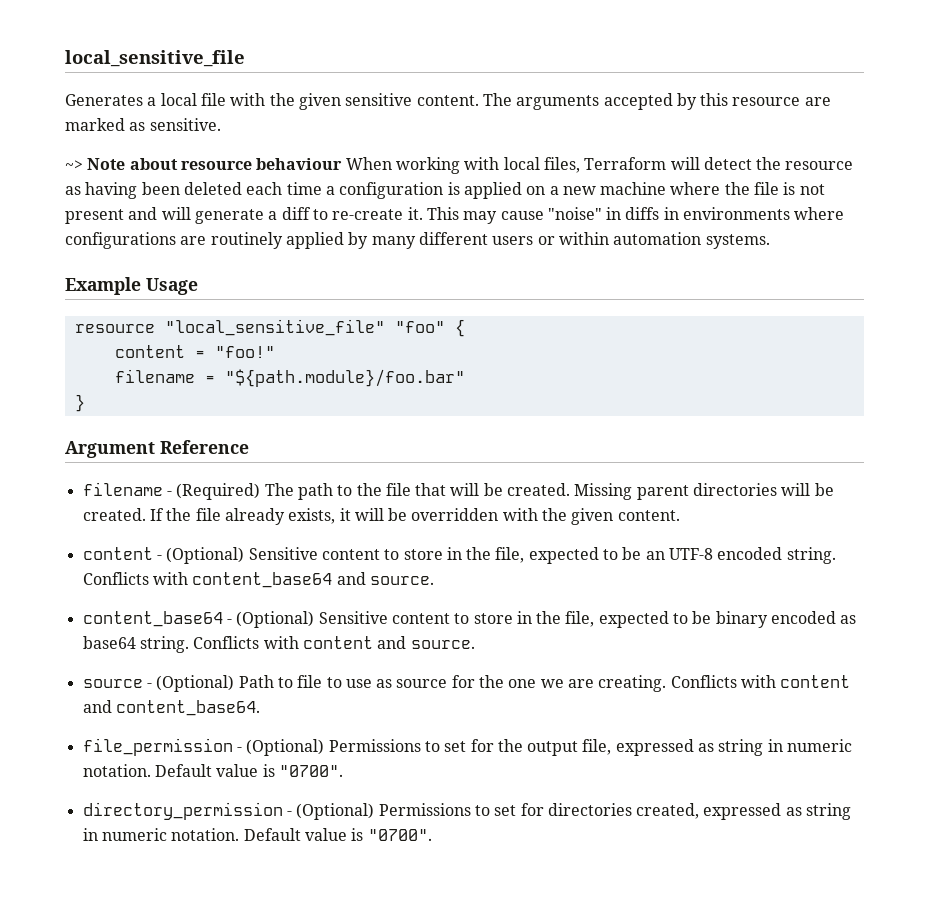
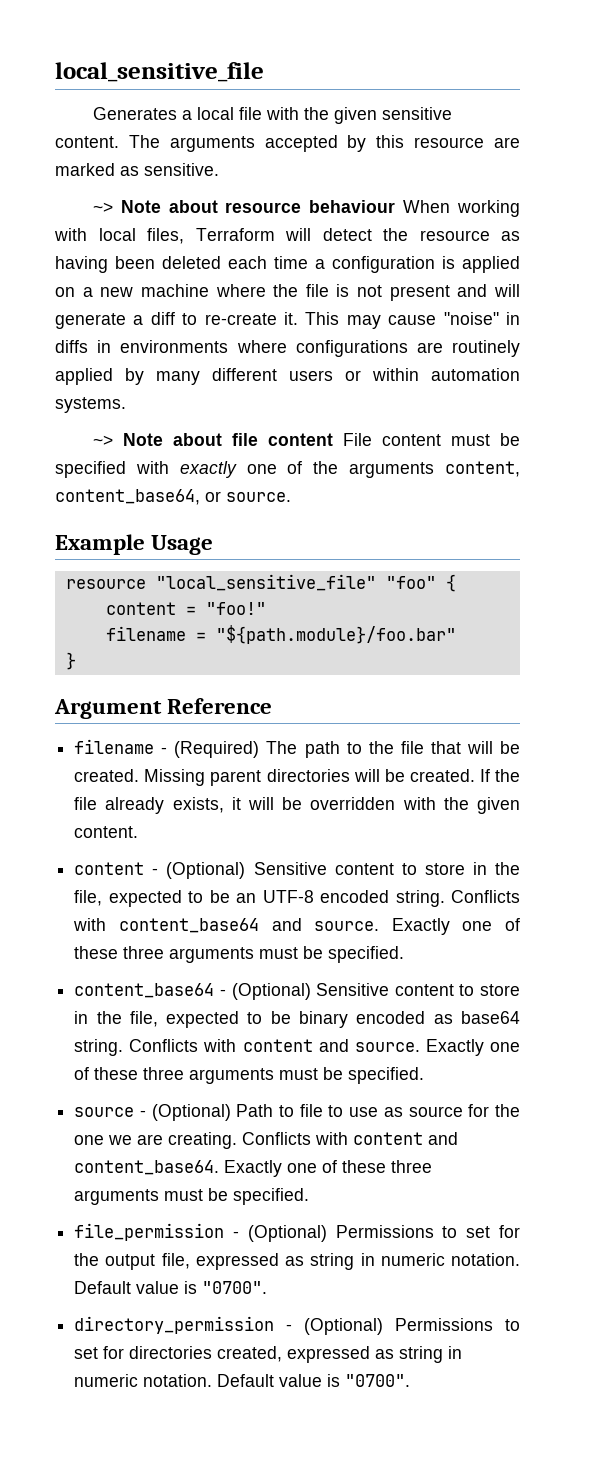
+ ~> Note about file content File content must be specified with exactly one of the arguments content, content_base64, or source.
- Conflicts with content_base64 and source.
+ Conflicts with content_base64 and source. Exactly one of these three arguments must be specified.
- Conflicts with content and source.
+ Conflicts with content and source. Exactly one of these three arguments must be specified.
- Conflicts with content and content_base64.
+ Conflicts with content and content_base64. Exactly one of these three arguments must be specified.

